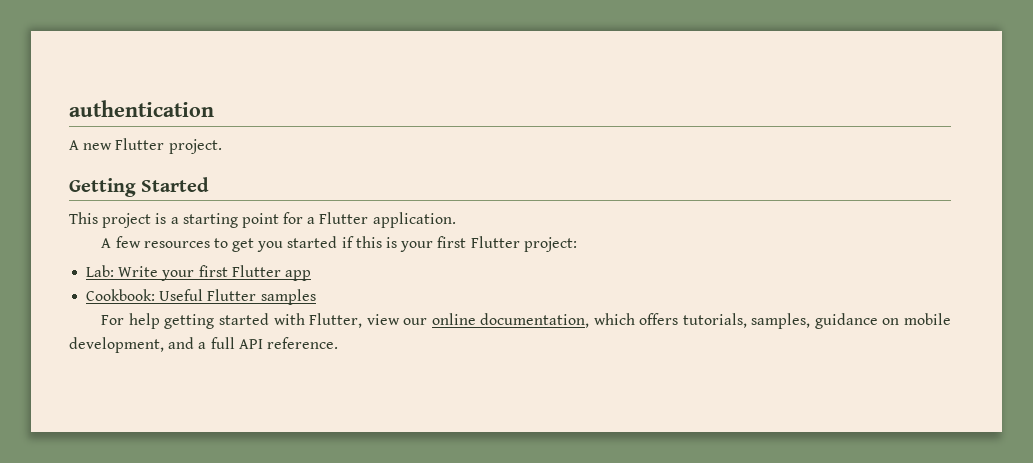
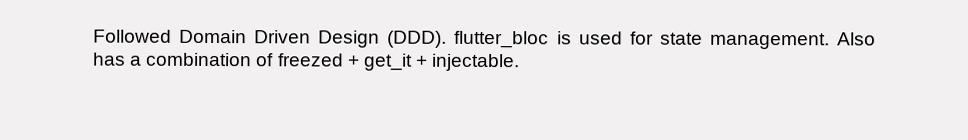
- authentication
- A new Flutter project.
- Getting Started
- This project is a starting point for a Flutter application.
- A few resources to get you started if this is your first Flutter project:
- Lab: Write your first Flutter app
- Cookbook: Useful Flutter samples
- For help getting started with Flutter, view our online documentation, which offers tutorials, samples, guidance on mobile development, and a full API reference.
+ Followed Domain Driven Design (DDD). flutter_bloc is used for state management. Also has a combination of freezed + get_it + injectable.

